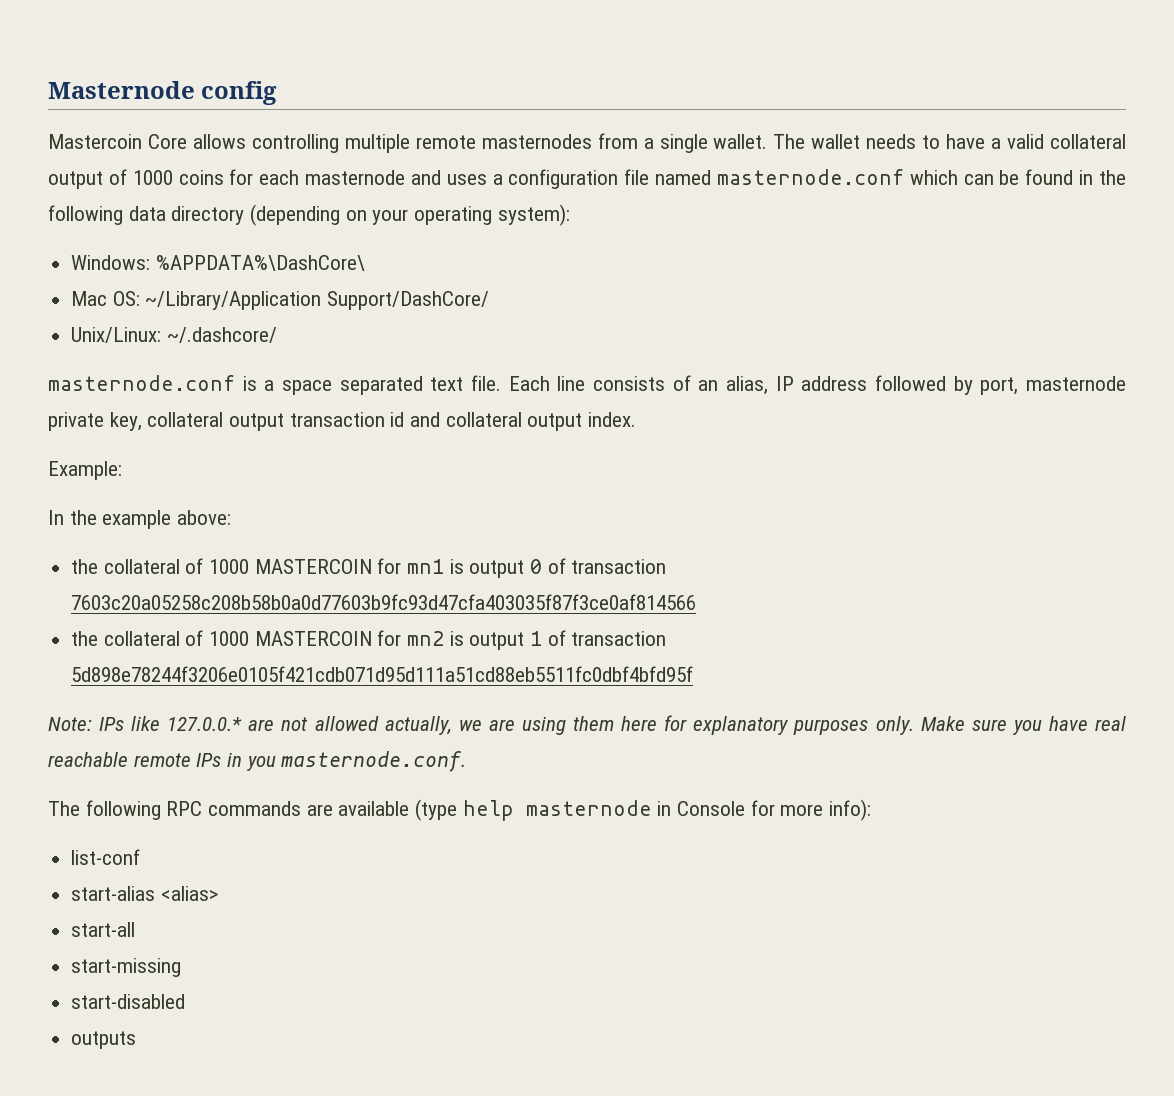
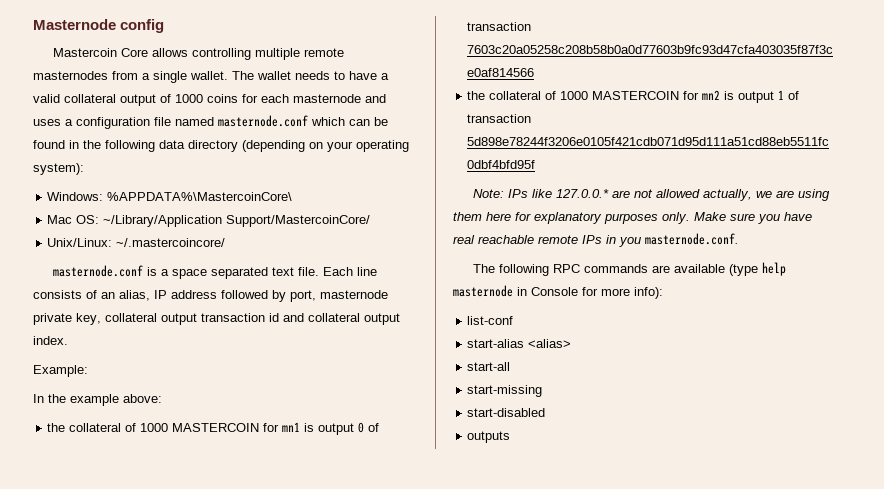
- Windows: %APPDATA%\DashCore\
+ Windows: %APPDATA%\MastercoinCore\
- Mac OS: ~/Library/Application Support/DashCore/
+ Mac OS: ~/Library/Application Support/MastercoinCore/
- Unix/Linux: ~/.dashcore/
+ Unix/Linux: ~/.mastercoincore/

